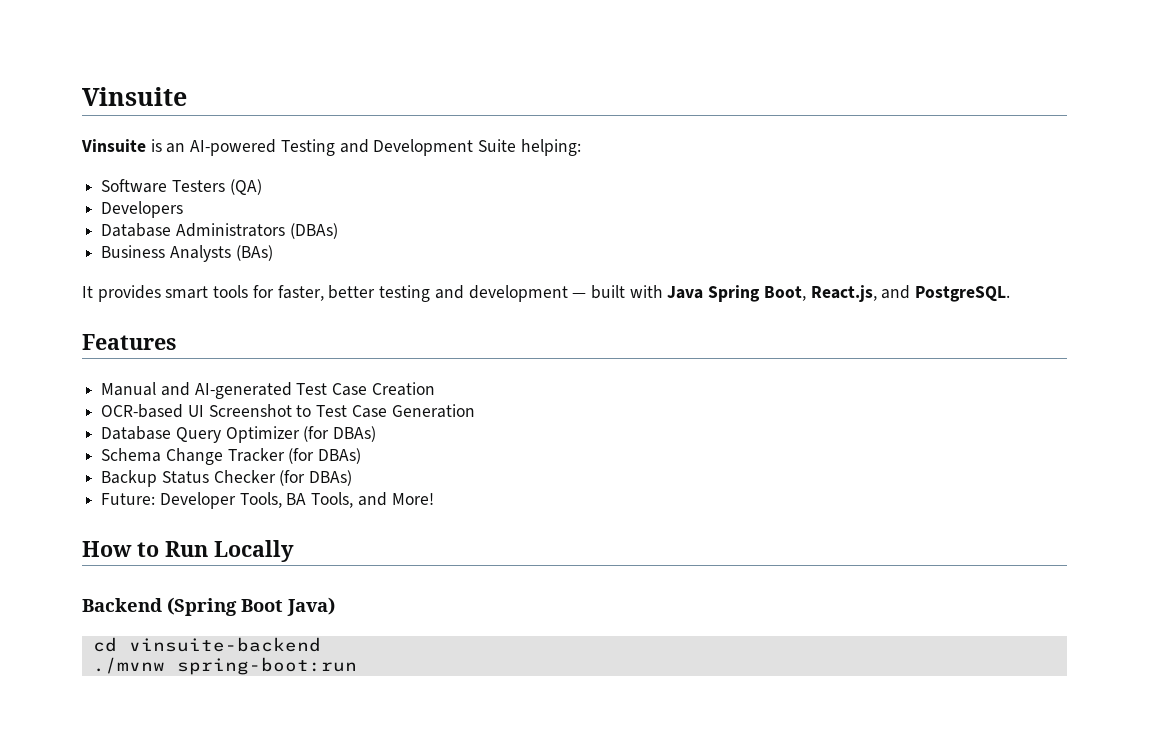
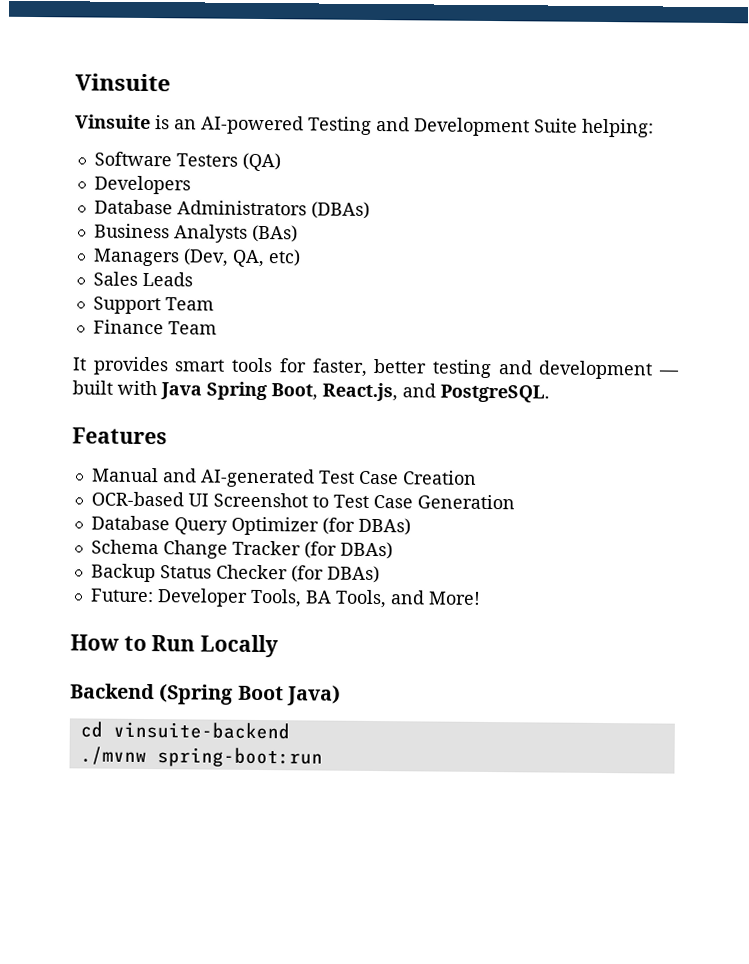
+ Managers (Dev, QA, etc)
+ Sales Leads
+ Support Team
+ Finance Team

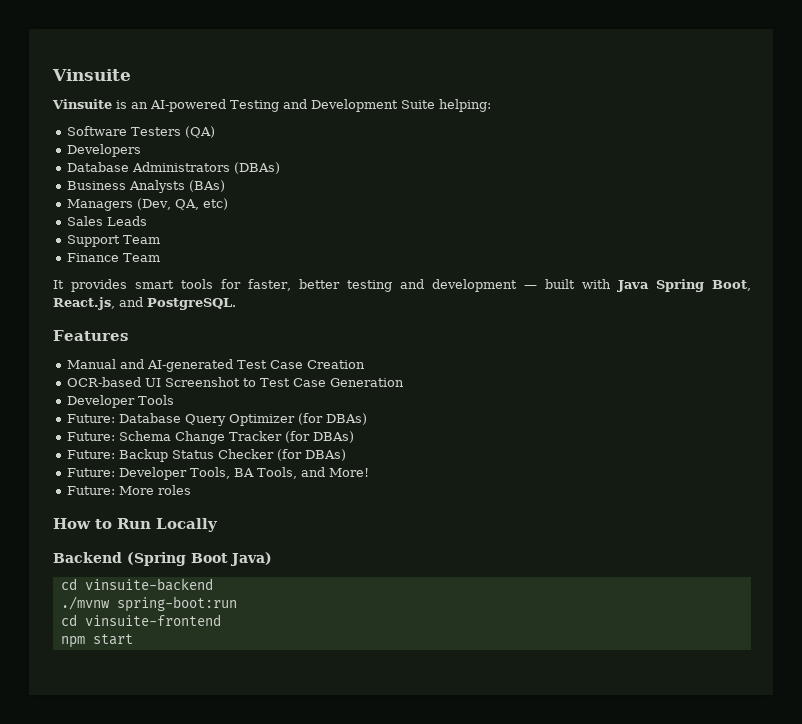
- Database Query Optimizer (for DBAs)
+ Developer Tools
+ Future: Database Query Optimizer (for DBAs)
- Schema Change Tracker (for DBAs)
+ Future: Schema Change Tracker (for DBAs)
- Backup Status Checker (for DBAs)
+ Future: Backup Status Checker (for DBAs)
+ Future: More roles
+ cd vinsuite-frontend
+ npm start

